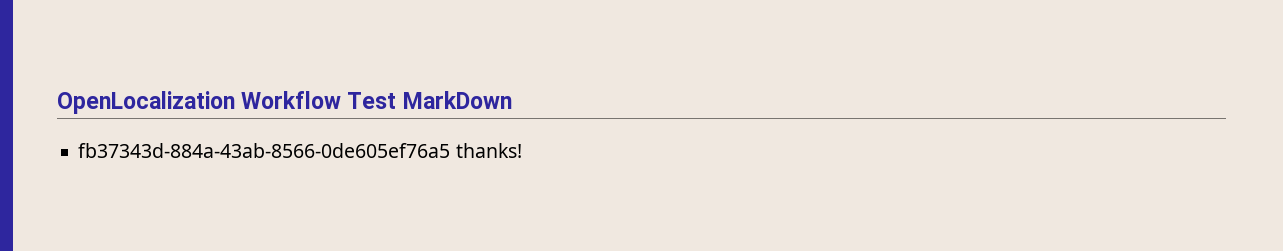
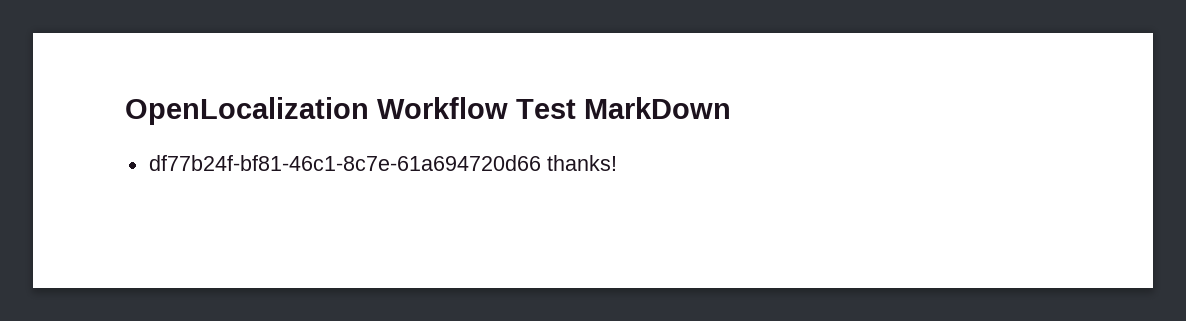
- fb37343d-884a-43ab-8566-0de605ef76a5 thanks!
+ df77b24f-bf81-46c1-8c7e-61a694720d66 thanks!

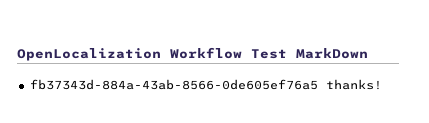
- df77b24f-bf81-46c1-8c7e-61a694720d66 thanks!
+ fb37343d-884a-43ab-8566-0de605ef76a5 thanks!

